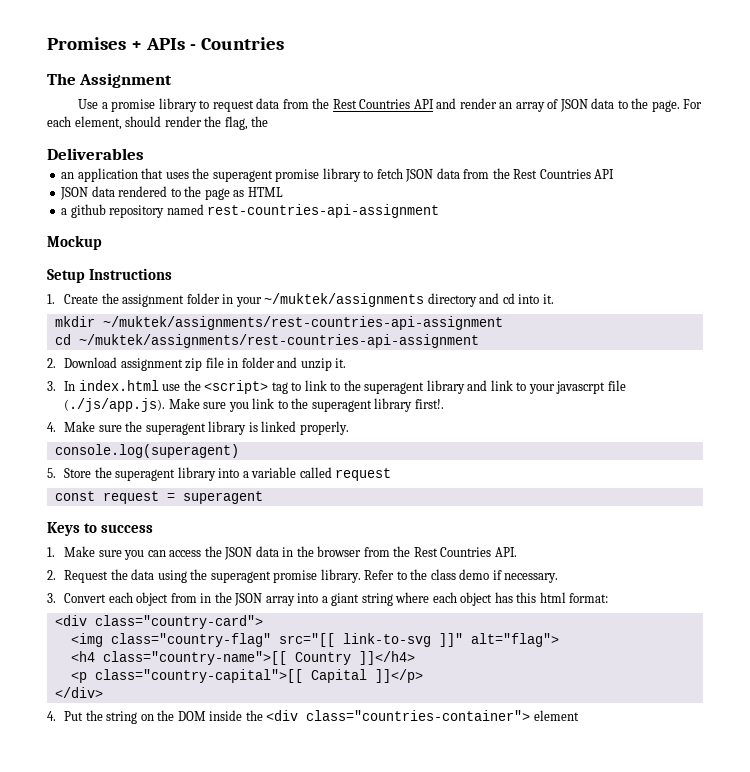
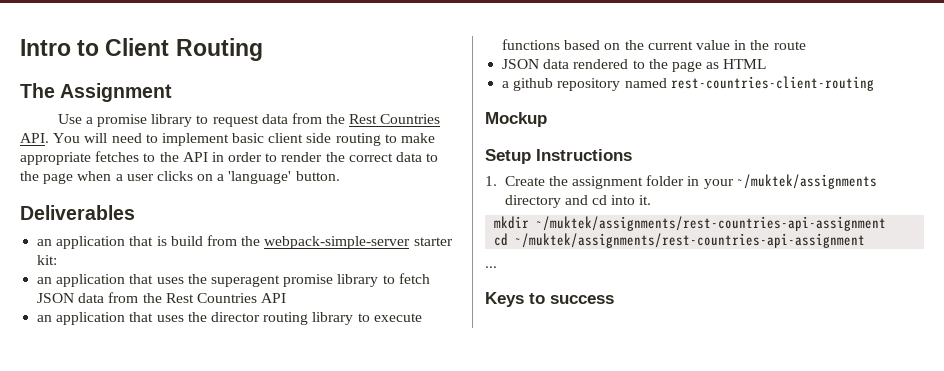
- Promises + APIs - Countries
+ Intro to Client Routing
- Use a promise library to request data from the Rest Countries API and render an array of JSON data to the page. For each element, should render the flag, the
+ Use a promise library to request data from the Rest Countries API. You will need to implement basic client side routing to make appropriate fetches to the API in order to render the correct data to the page when a user clicks on a 'language' button.
  Deliverables
+ an application that is build from the webpack-simple-server starter kit:
+ an application that uses the director routing library to execute functions based on the current value in the route
- a github repository named rest-countries-api-assignment
+ a github repository named rest-countries-client-routing
- 2. Download assignment zip file in folder and unzip it.
- 3. In index.html use the <script> tag to link to the superagent library and link to your javascrpt file (./js/app.js). Make sure you link to the superagent library first!.
- 4. Make sure the superagent library is linked properly.
- console.log(superagent)
- 5. Store the superagent library into a variable called request
- const request = superagent
+ ...
  Keys to success
- 1. Make sure you can access the JSON data in the browser from the Rest Countries API.
- 2. Request the data using the superagent promise library. Refer to the class demo if necessary.
- 3. Convert each object from in the JSON array into a giant string where each object has this html format:
- <div class="country-card">
- <img class="country-flag" src="[[ link-to-svg ]]" alt="flag">
- <h4 class="country-name">[[ Country ]]</h4>
- <p class="country-capital">[[ Capital ]]</p>
- </div>
- 4. Put the string on the DOM inside the <div class="countries-container"> element

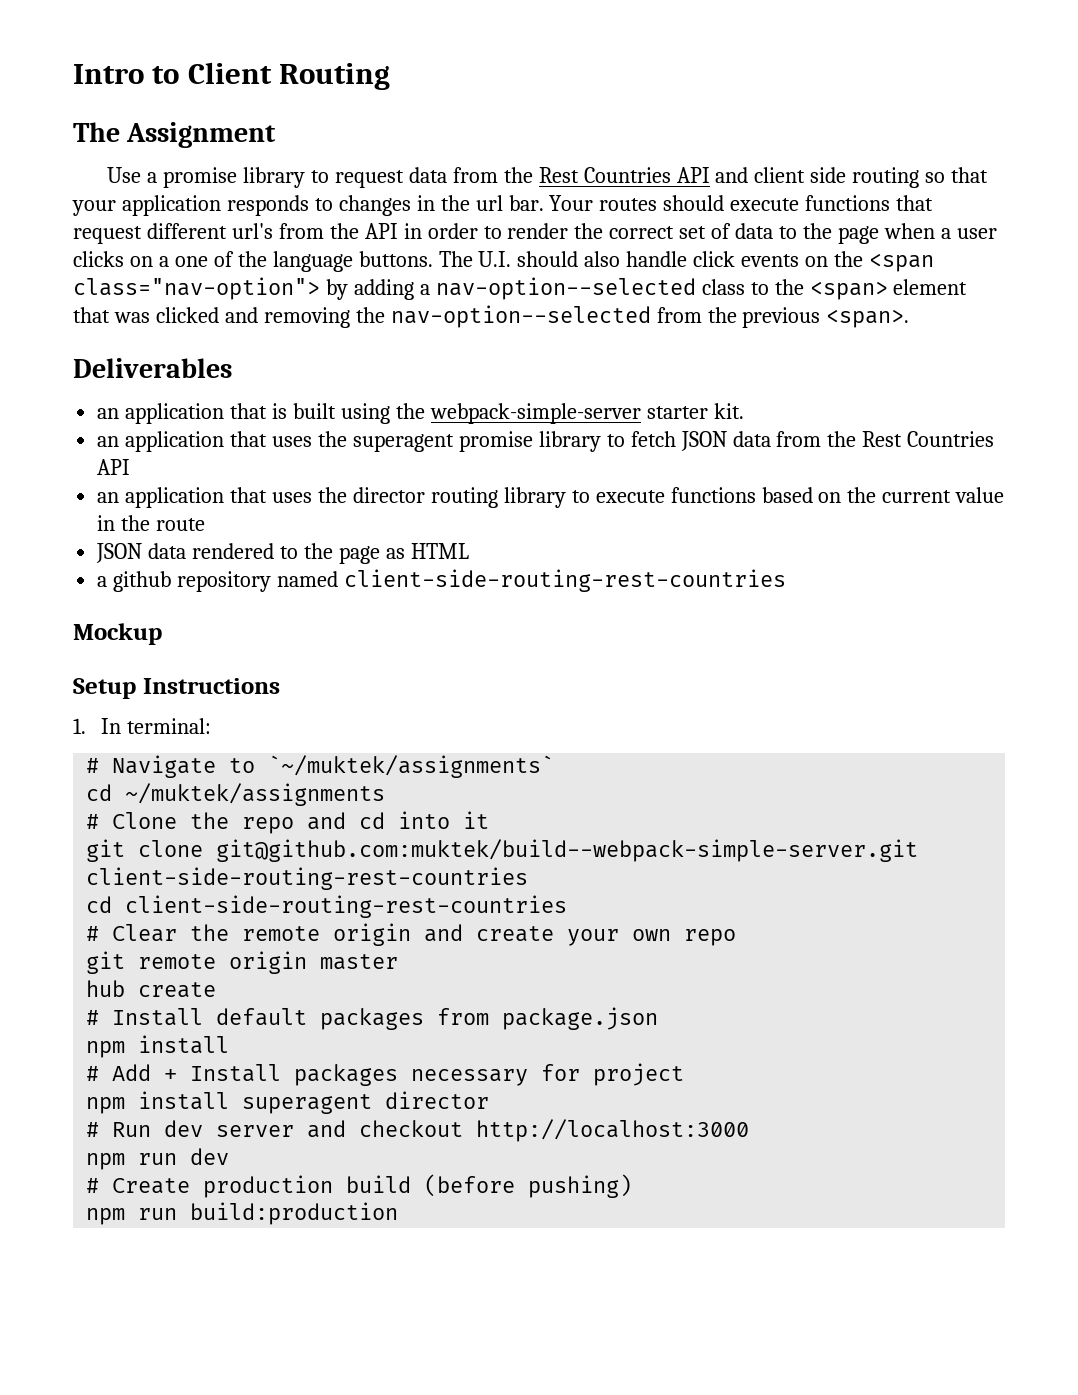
- Use a promise library to request data from the Rest Countries API. You will need to implement basic client side routing to make appropriate fetches to the API in order to render the correct data to the page when a user clicks on a 'language' button.
+ Use a promise library to request data from the Rest Countries API and client side routing so that your application responds to changes in the url bar. Your routes should execute functions that request different url's from the API in order to render the correct set of data to the page when a user clicks on a one of the language buttons. The U.I. should also handle click events on the <span class="nav-option"> by adding a nav-option--selected class to the <span> element that was clicked and removing the nav-option--selected from the previous <span>.
- an application that is build from the webpack-simple-server starter kit:
+ an application that is built using the webpack-simple-server starter kit.
- a github repository named rest-countries-client-routing
+ a github repository named client-side-routing-rest-countries
- 1. Create the assignment folder in your ~/muktek/assignments directory and cd into it.
- mkdir ~/muktek/assignments/rest-countries-api-assignment
- cd ~/muktek/assignments/rest-countries-api-assignment
- ...
- Keys to success
+ 1. In terminal:
+ # Navigate to `~/muktek/assignments`
+ cd ~/muktek/assignments
+ # Clone the repo and cd into it
+ git clone git@github.com:muktek/build--webpack-simple-server.git client-side-routing-rest-countries
+ cd client-side-routing-rest-countries
+ # Clear the remote origin and create your own repo
+ git remote origin master
+ hub create
+ # Install default packages from package.json
+ npm install
+ # Add + Install packages necessary for project
+ npm install superagent director
+ # Run dev server and checkout http://localhost:3000
+ npm run dev
+ # Create production build (before pushing)
+ npm run build:production

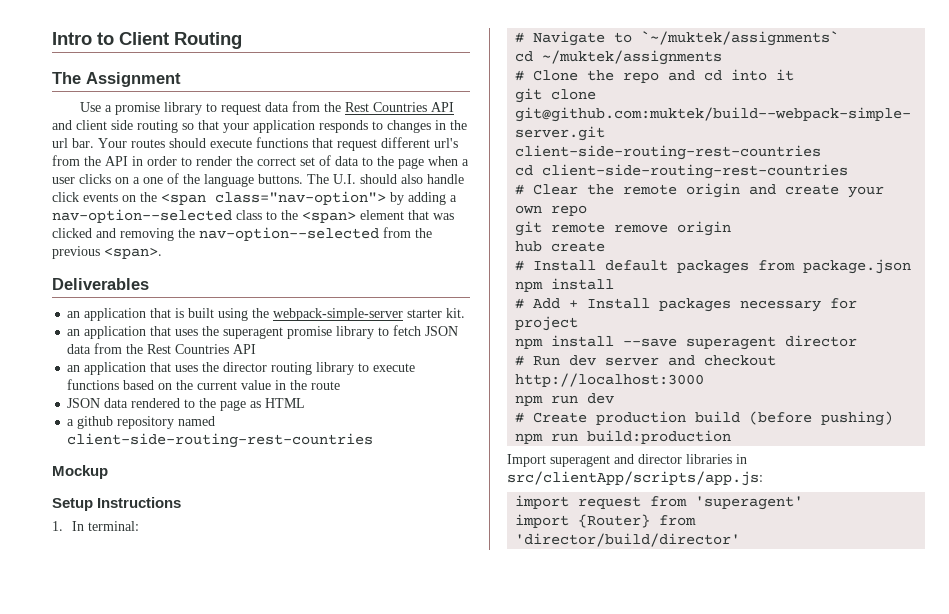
- git remote origin master
+ git remote remove origin
- npm install superagent director
+ npm install --save superagent director
+ Import superagent and director libraries in src/clientApp/scripts/app.js:
+ import request from 'superagent'
+ import {Router} from 'director/build/director'

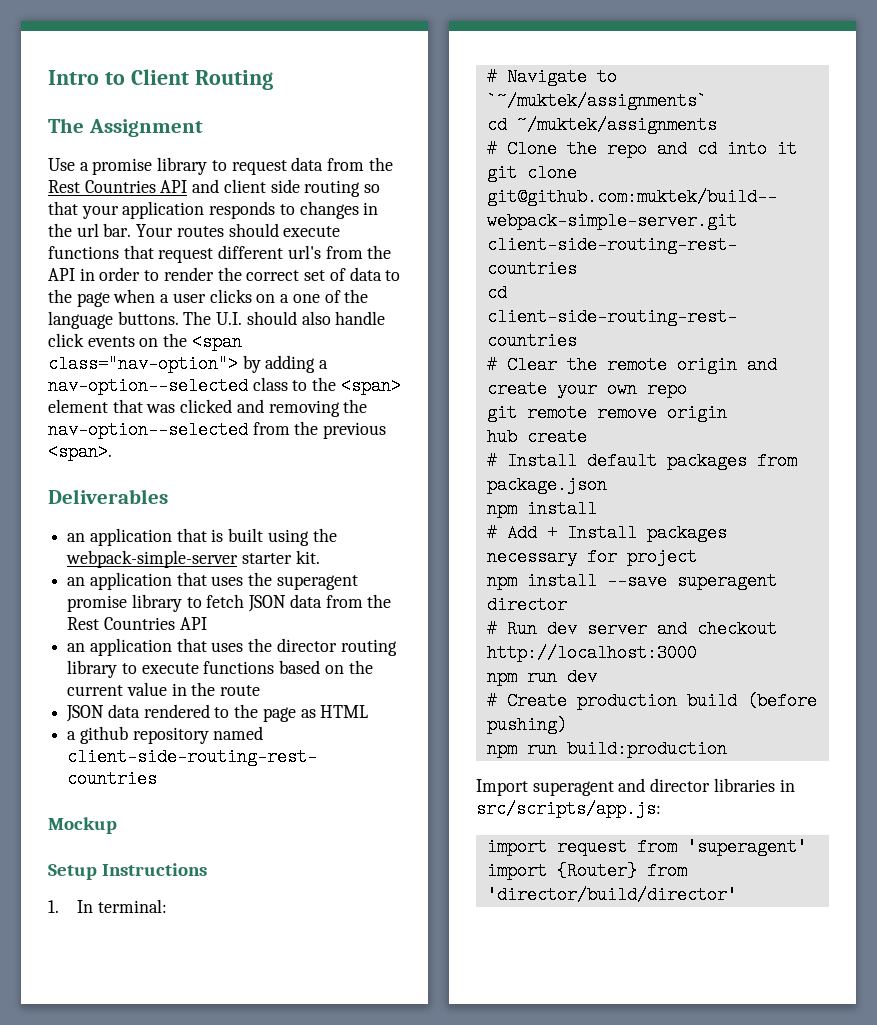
- Import superagent and director libraries in src/clientApp/scripts/app.js:
+ Import superagent and director libraries in src/scripts/app.js:

